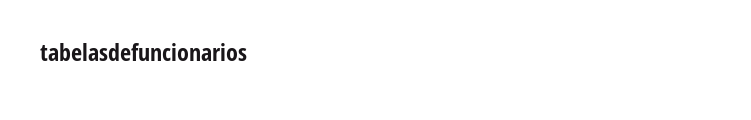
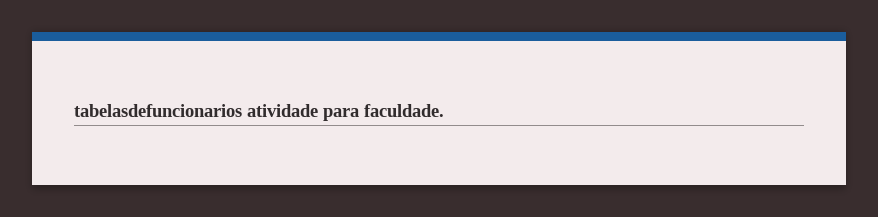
- tabelasdefuncionarios
+ tabelasdefuncionarios atividade para faculdade.

